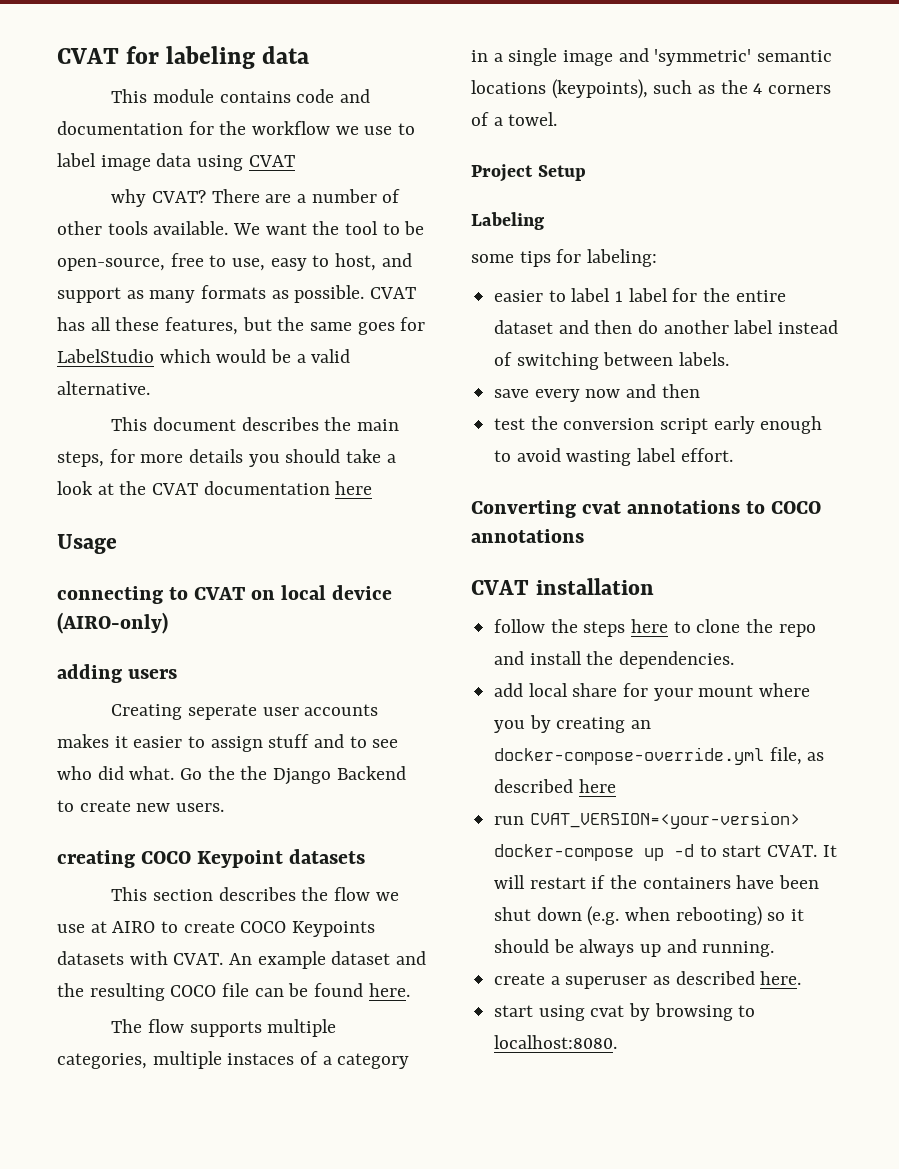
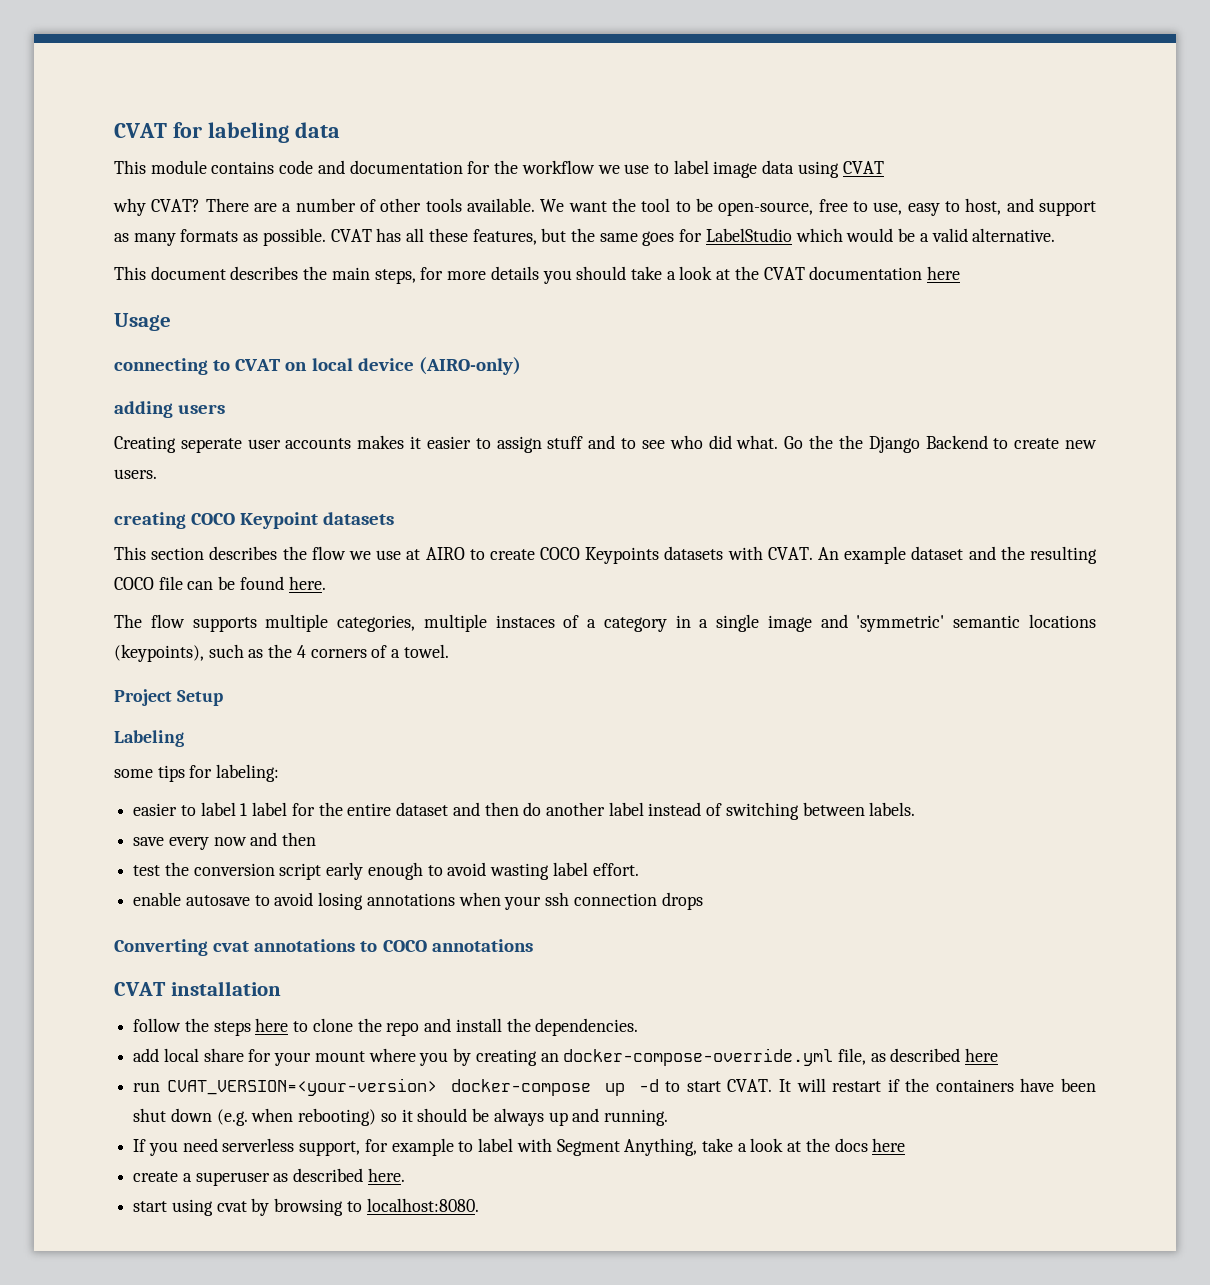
+ enable autosave to avoid losing annotations when your ssh connection drops
+ If you need serverless support, for example to label with Segment Anything, take a look at the docs here

